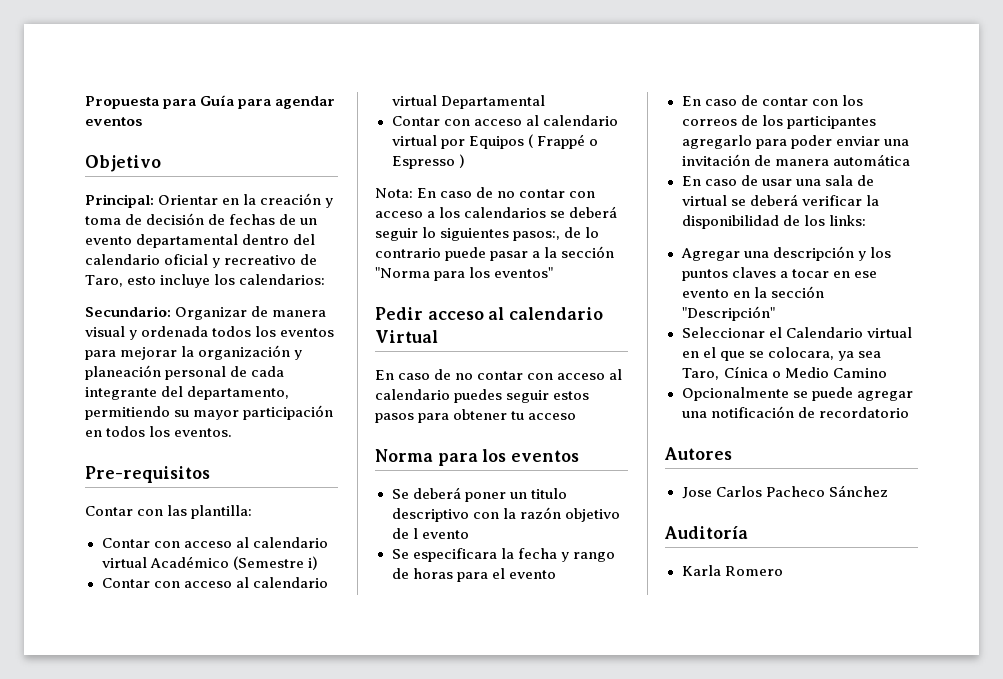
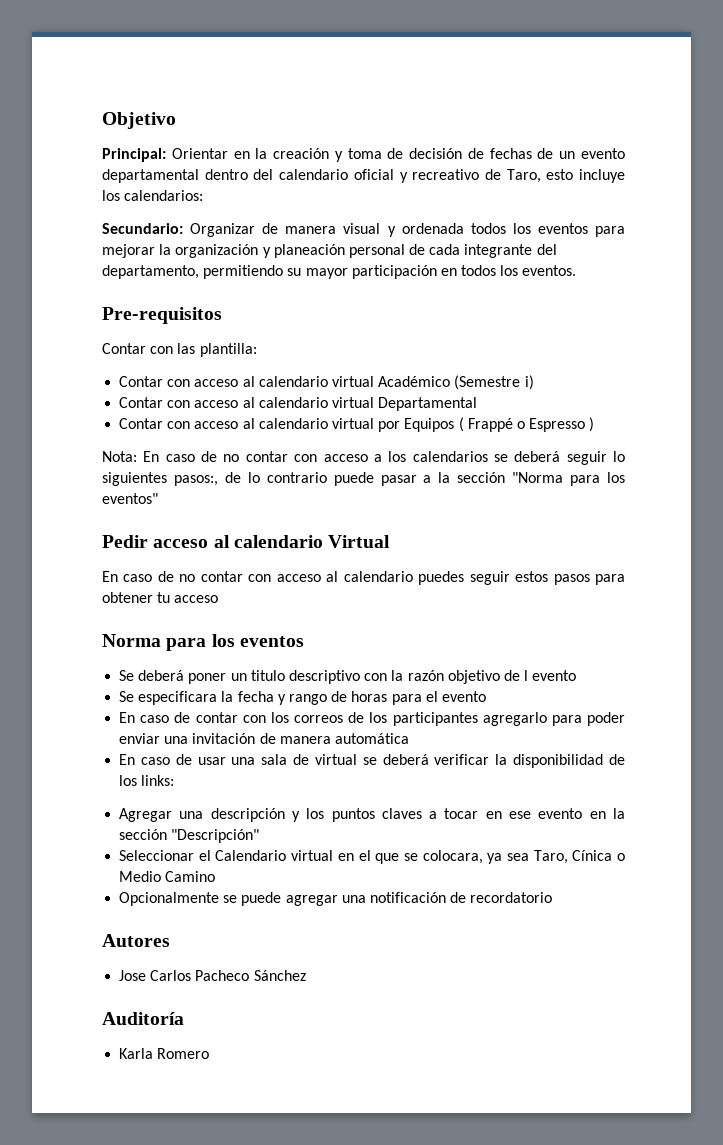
- Propuesta para Guía para agendar eventos

